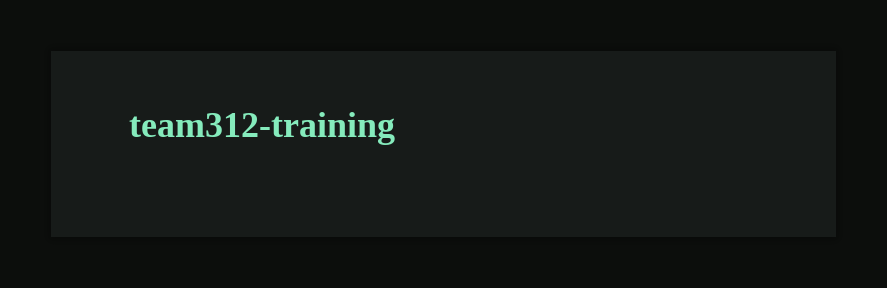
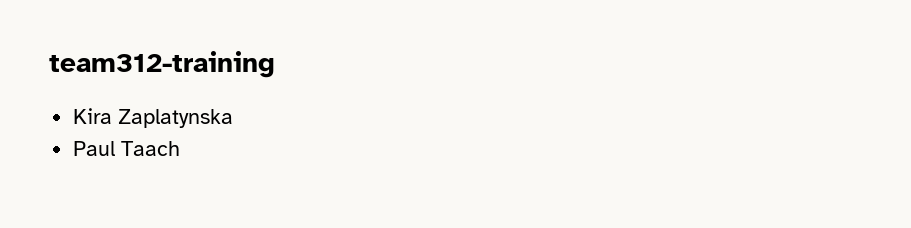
+ Kira Zaplatynska
+ Paul Taach

